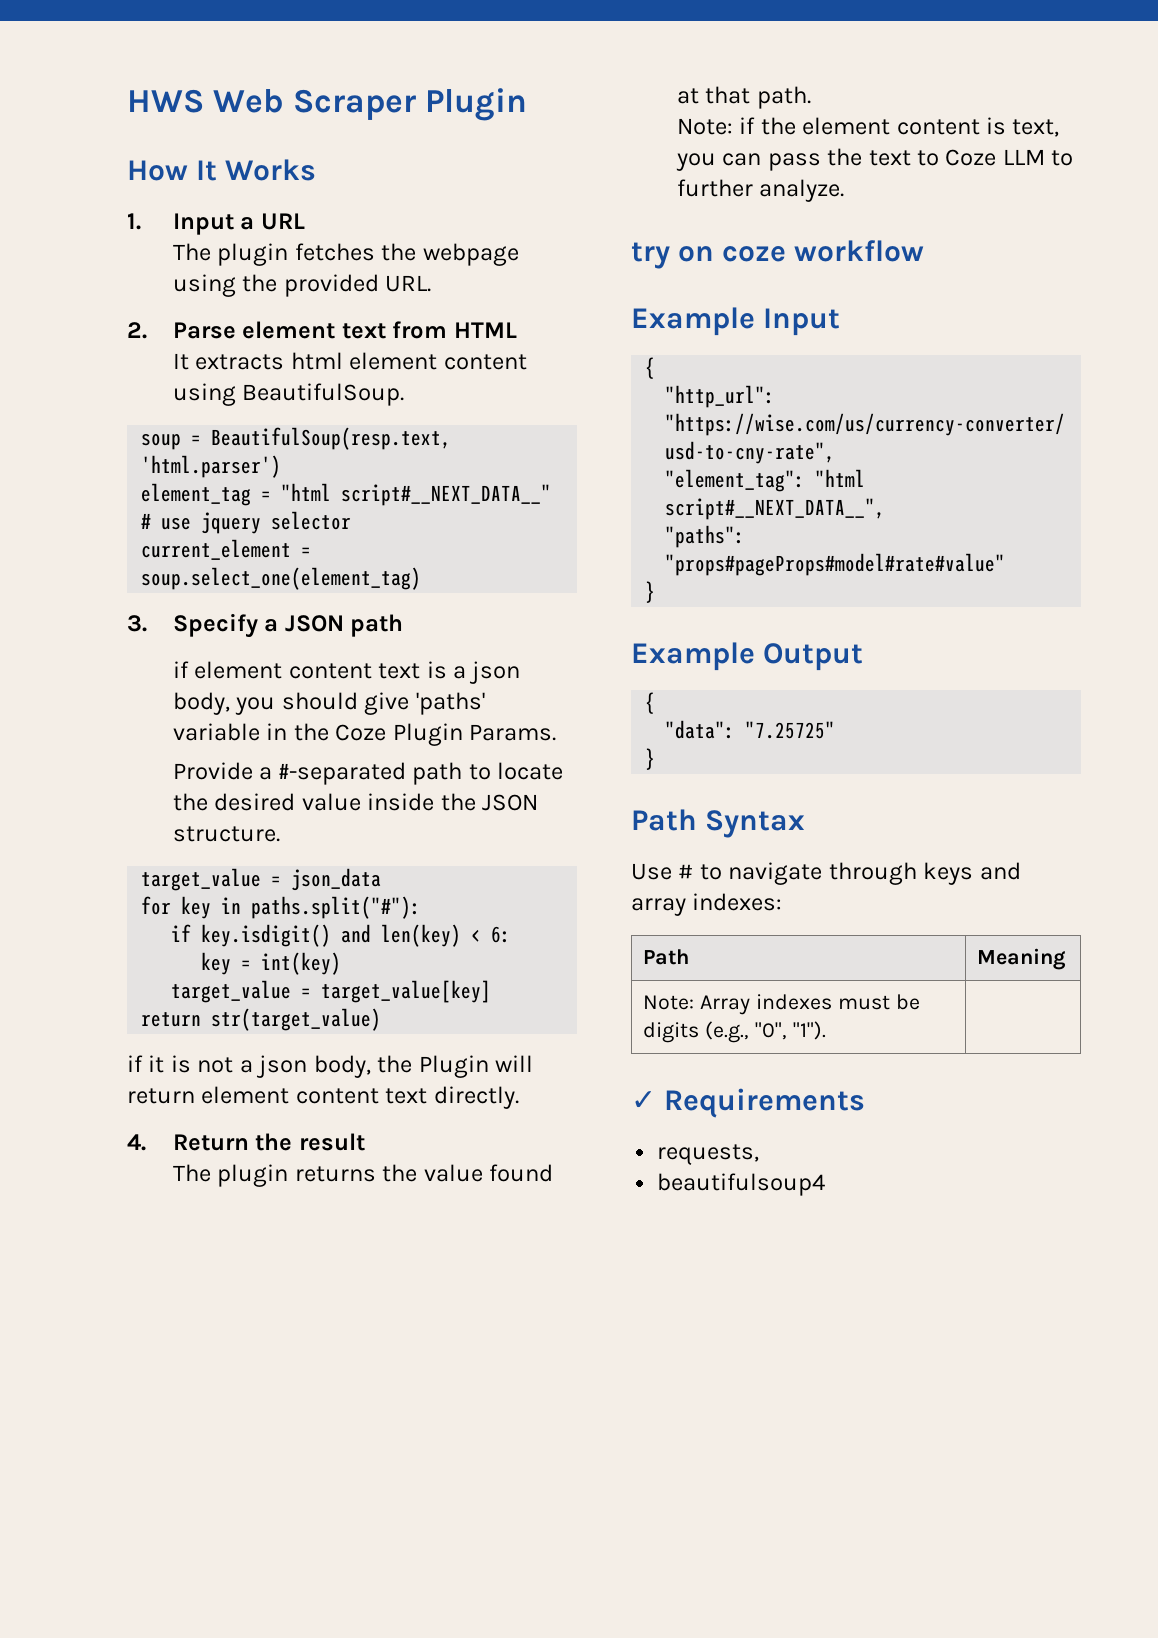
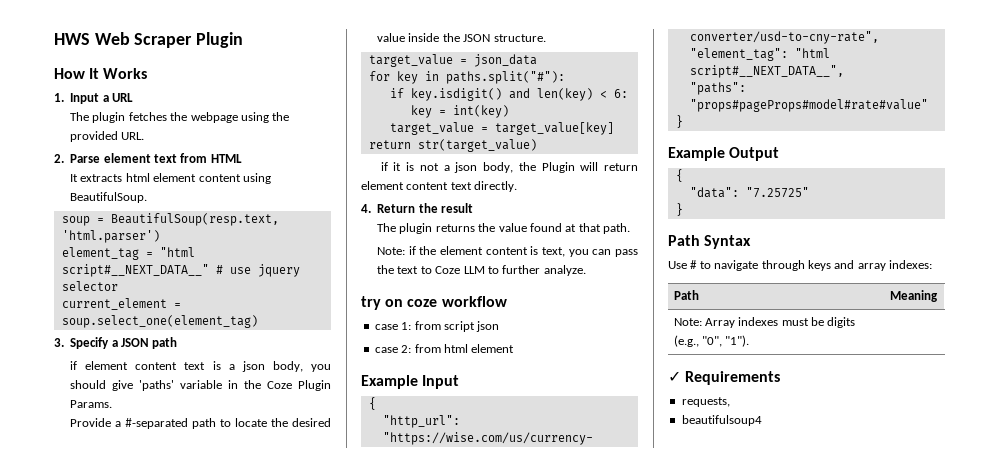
+ case 1: from script json
+ case 2: from html element

